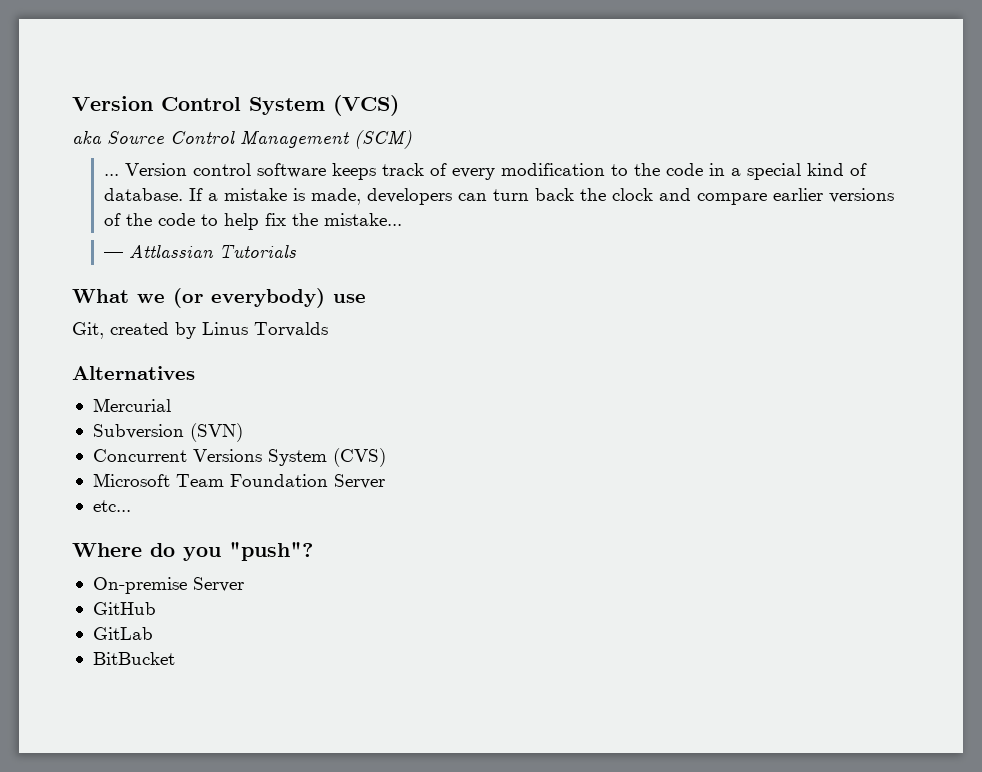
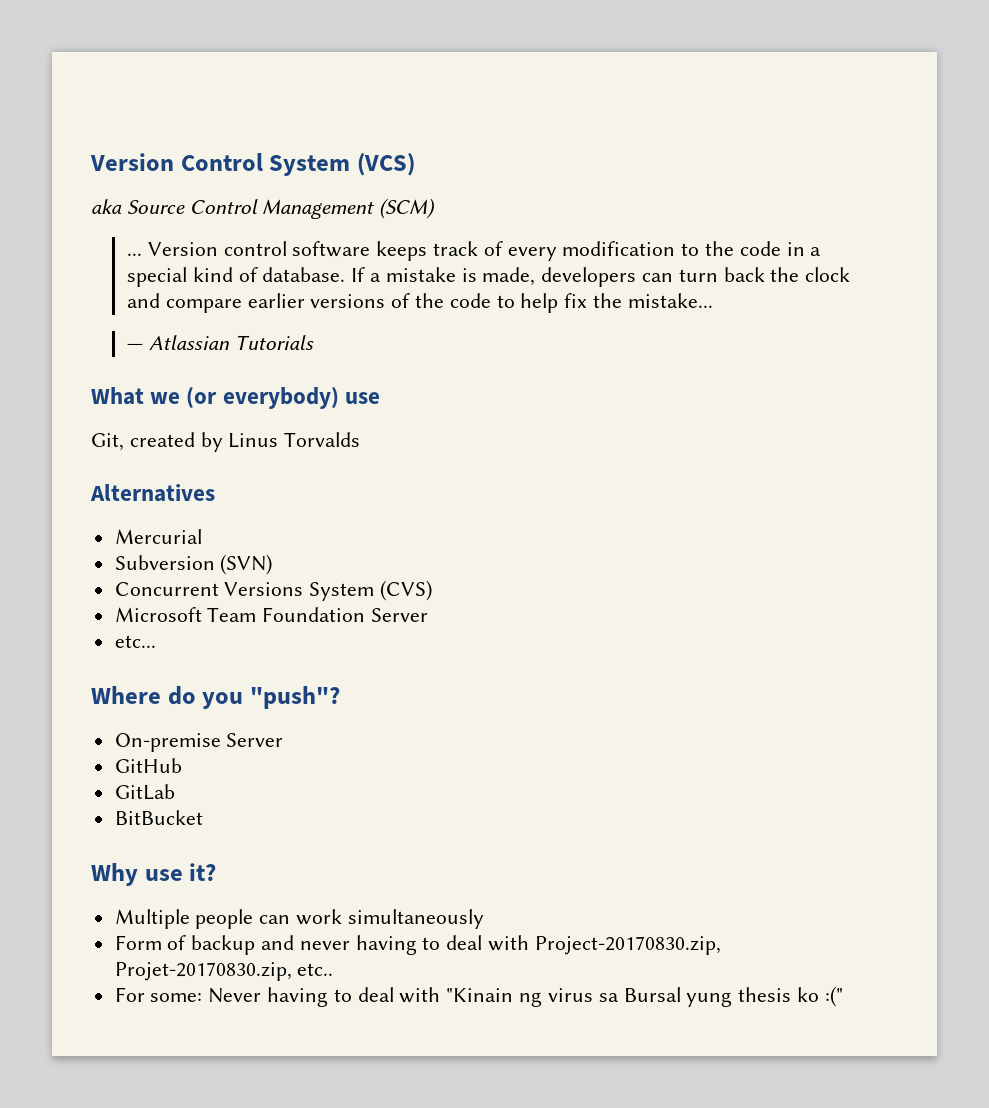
- — Attlassian Tutorials
+ — Atlassian Tutorials
+ Why use it?
+ Multiple people can work simultaneously
+ Form of backup and never having to deal with Project-20170830.zip, Projet-20170830.zip, etc..
+ For some: Never having to deal with "Kinain ng virus sa Bursal yung thesis ko :("

